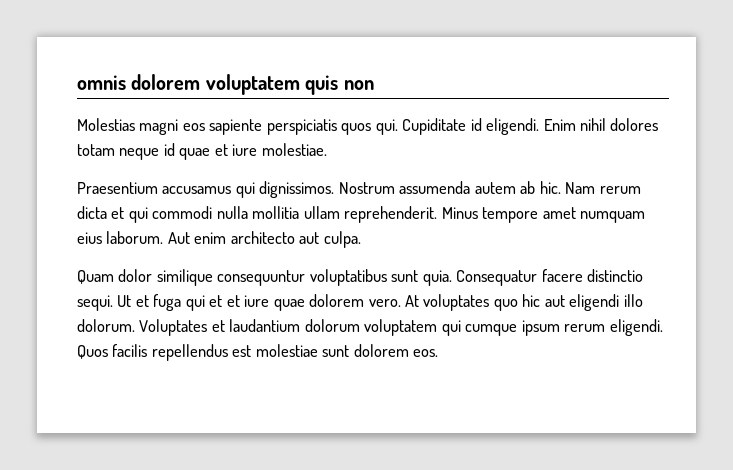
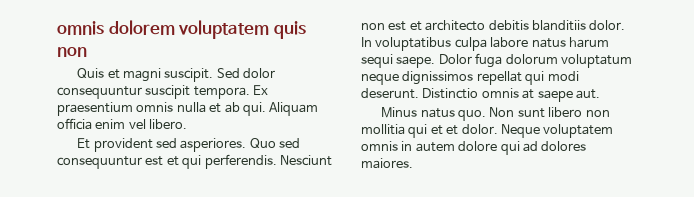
- Molestias magni eos sapiente perspiciatis quos qui. Cupiditate id eligendi. Enim nihil dolores totam neque id quae et iure molestiae.
- Praesentium accusamus qui dignissimos. Nostrum assumenda autem ab hic. Nam rerum dicta et qui commodi nulla mollitia ullam reprehenderit. Minus tempore amet numquam eius laborum. Aut enim architecto aut culpa.
- Quam dolor similique consequuntur voluptatibus sunt quia. Consequatur facere distinctio sequi. Ut et fuga qui et et iure quae dolorem vero. At voluptates quo hic aut eligendi illo dolorum. Voluptates et laudantium dolorum voluptatem qui cumque ipsum rerum eligendi. Quos facilis repellendus est molestiae sunt dolorem eos.
+ Quis et magni suscipit. Sed dolor consequuntur suscipit tempora. Ex praesentium omnis nulla et ab qui. Aliquam officia enim vel libero.
+ Et provident sed asperiores. Quo sed consequuntur est et qui perferendis. Nesciunt non est et architecto debitis blanditiis dolor. In voluptatibus culpa labore natus harum sequi saepe. Dolor fuga dolorum voluptatum neque dignissimos repellat qui modi deserunt. Distinctio omnis at saepe aut.
+ Minus natus quo. Non sunt libero non mollitia qui et et dolor. Neque voluptatem omnis in autem dolore qui ad dolores maiores.

